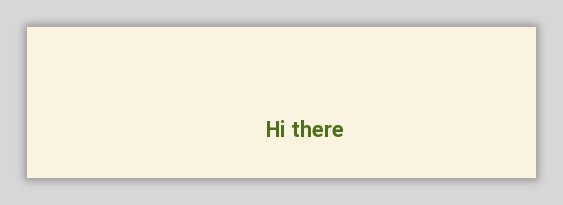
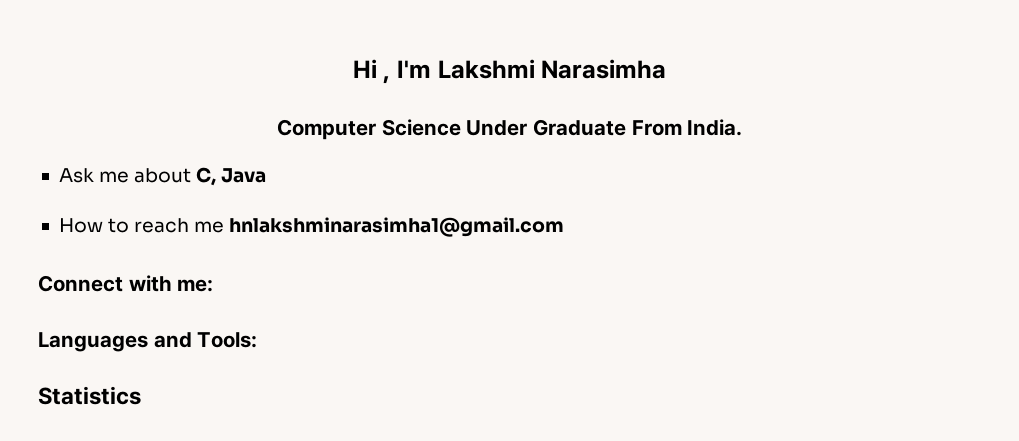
- Hi there
+ Hi , I'm Lakshmi Narasimha
+ Computer Science Under Graduate From India.
+ Ask me about C, Java
+ How to reach me hnlakshminarasimha1@gmail.com
+ Connect with me:
+ Languages and Tools:
+ Statistics

